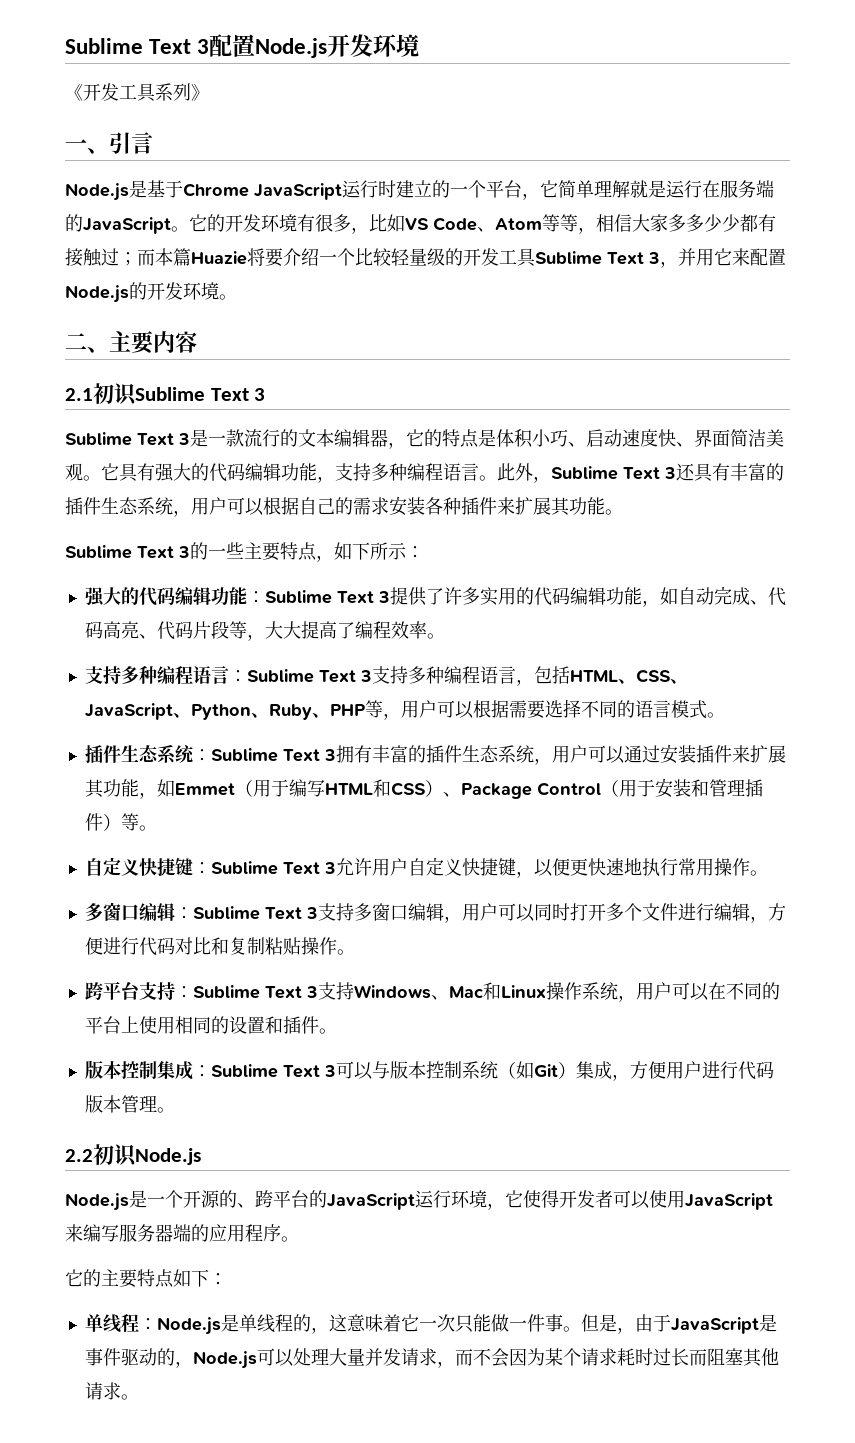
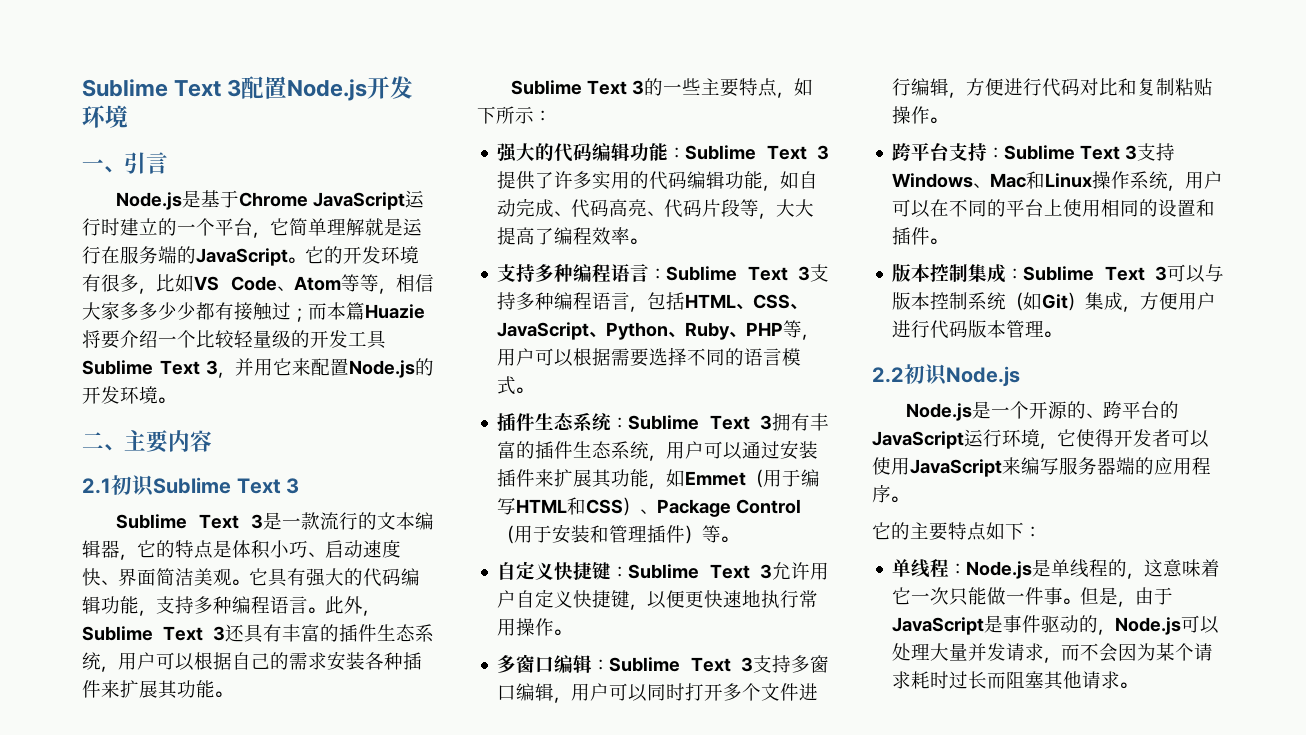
- 《开发工具系列》

